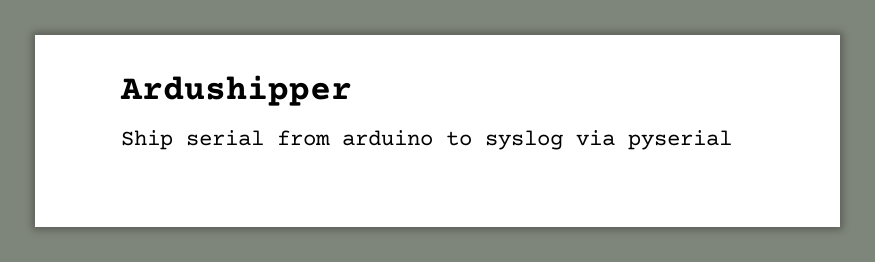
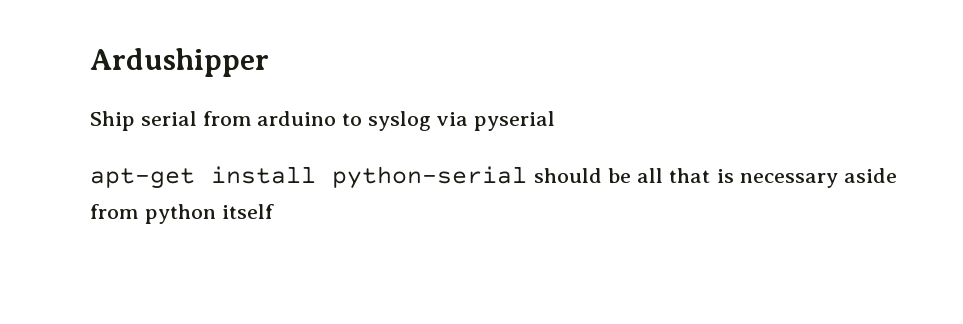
+ apt-get install python-serial should be all that is necessary aside from python itself

